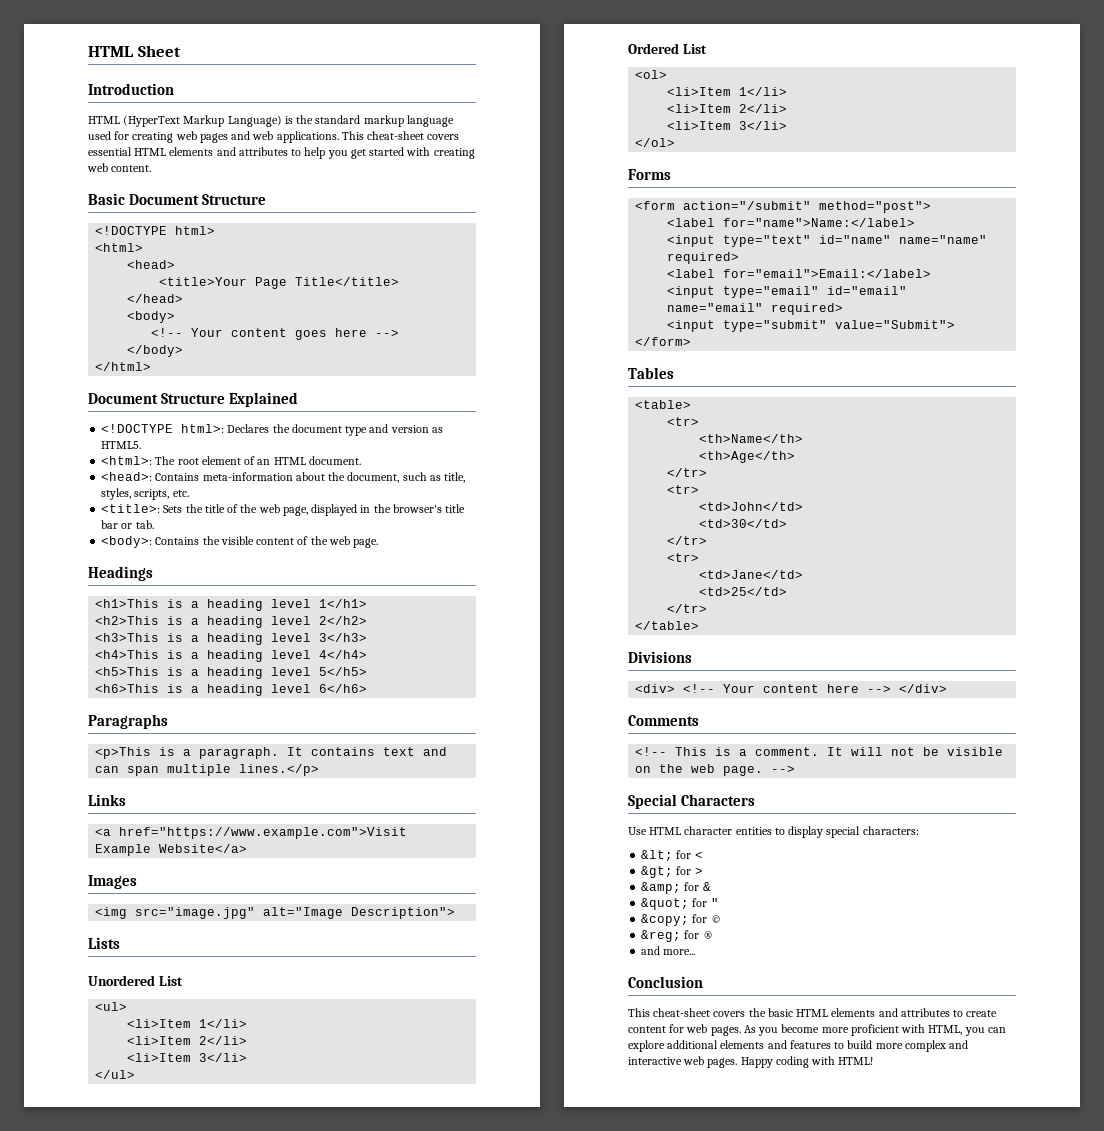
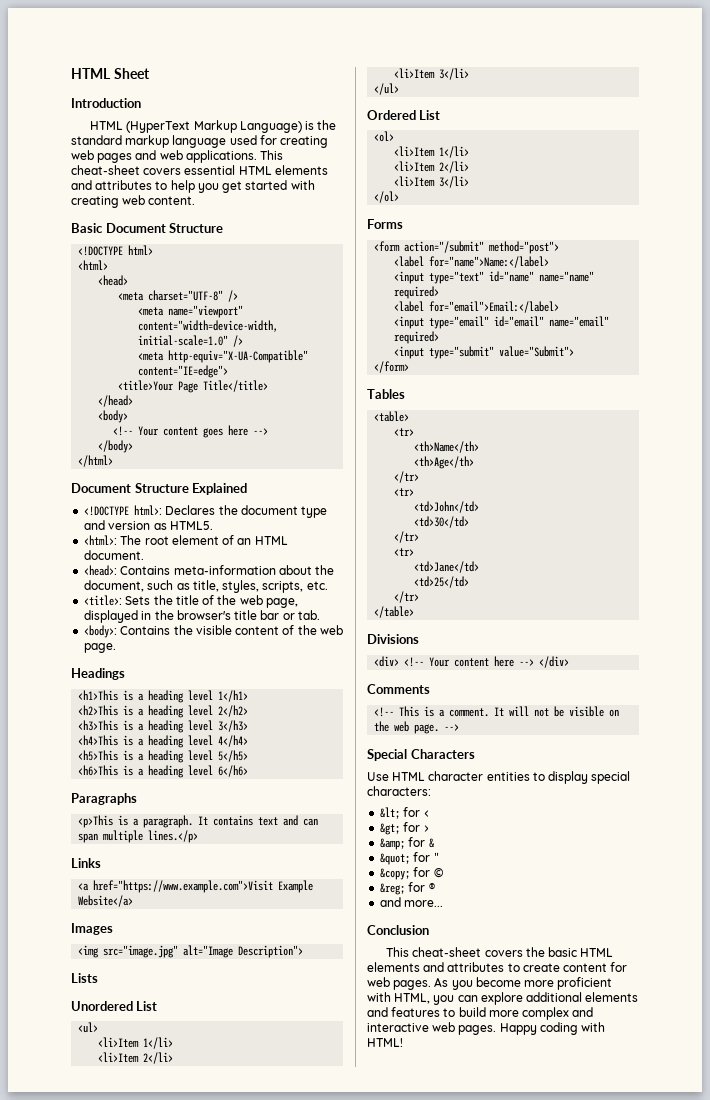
+ <meta charset="UTF-8" />
+ <meta name="viewport" content="width=device-width, initial-scale=1.0" />
+ <meta http-equiv="X-UA-Compatible" content="IE=edge">

